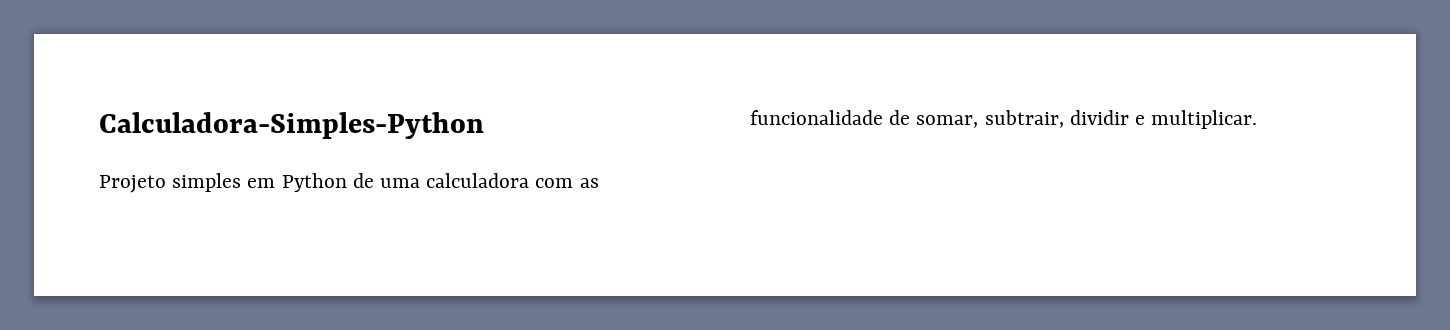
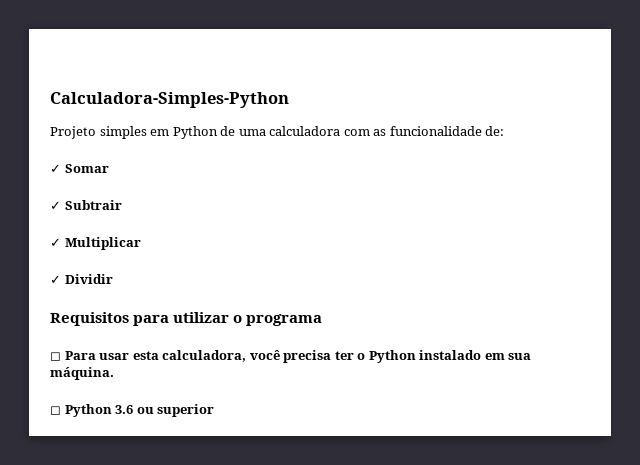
- Projeto simples em Python de uma calculadora com as funcionalidade de somar, subtrair, dividir e multiplicar.
+ Projeto simples em Python de uma calculadora com as funcionalidade de:
+ ✓ Somar
+ ✓ Subtrair
+ ✓ Multiplicar
+ ✓ Dividir
+ Requisitos para utilizar o programa
+ ◻ Para usar esta calculadora, você precisa ter o Python instalado em sua máquina.
+ ◻ Python 3.6 ou superior

